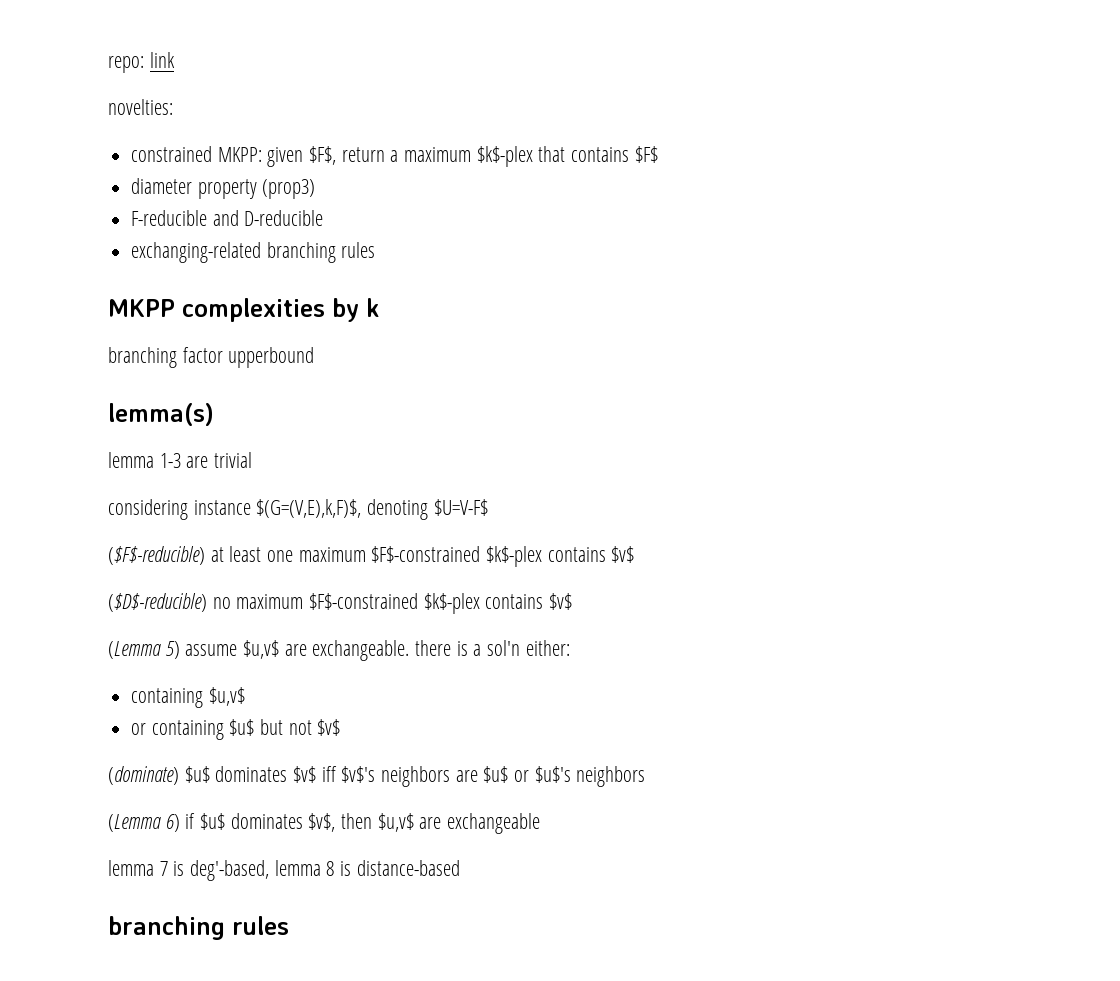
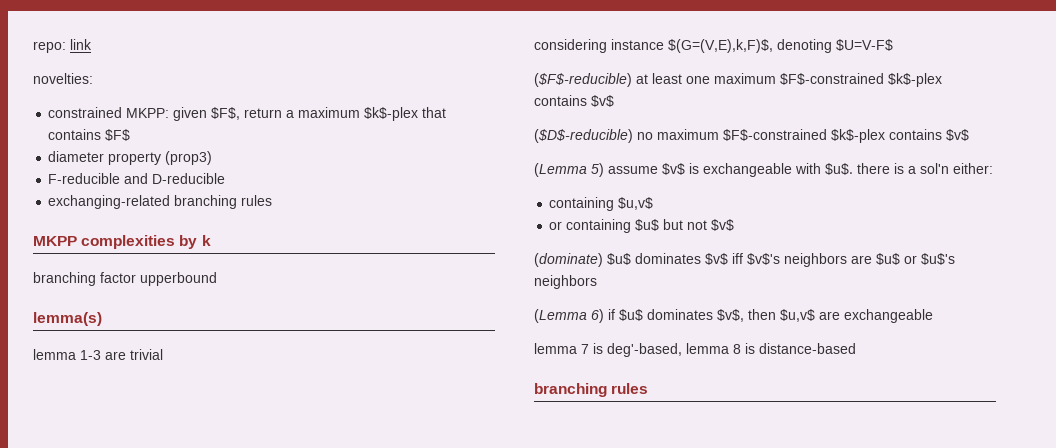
- (Lemma 5) assume $u,v$ are exchangeable. there is a sol'n either:
+ (Lemma 5) assume $v$ is exchangeable with $u$. there is a sol'n either:

